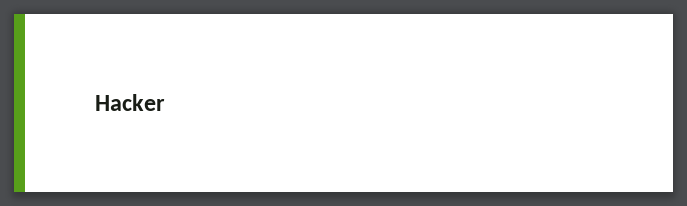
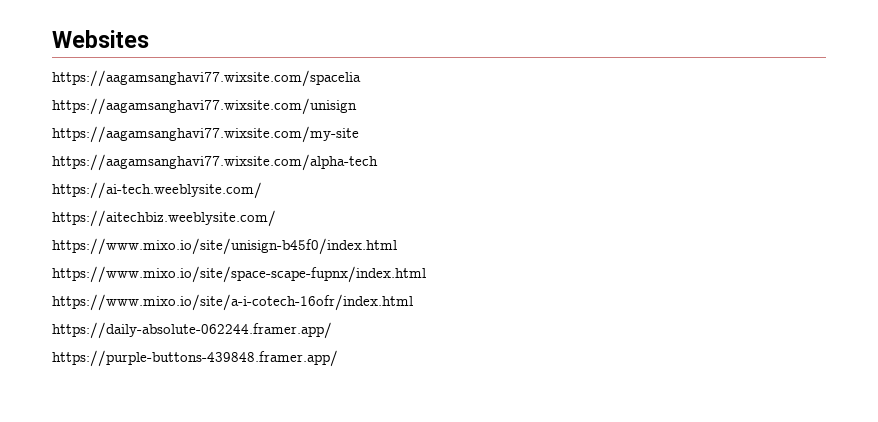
- Hacker
+ Websites
+ https://aagamsanghavi77.wixsite.com/spacelia
+ https://aagamsanghavi77.wixsite.com/unisign
+ https://aagamsanghavi77.wixsite.com/my-site
+ https://aagamsanghavi77.wixsite.com/alpha-tech
+ https://ai-tech.weeblysite.com/
+ https://aitechbiz.weeblysite.com/
+ https://www.mixo.io/site/unisign-b45f0/index.html
+ https://www.mixo.io/site/space-scape-fupnx/index.html
+ https://www.mixo.io/site/a-i-cotech-16ofr/index.html
+ https://daily-absolute-062244.framer.app/
+ https://purple-buttons-439848.framer.app/

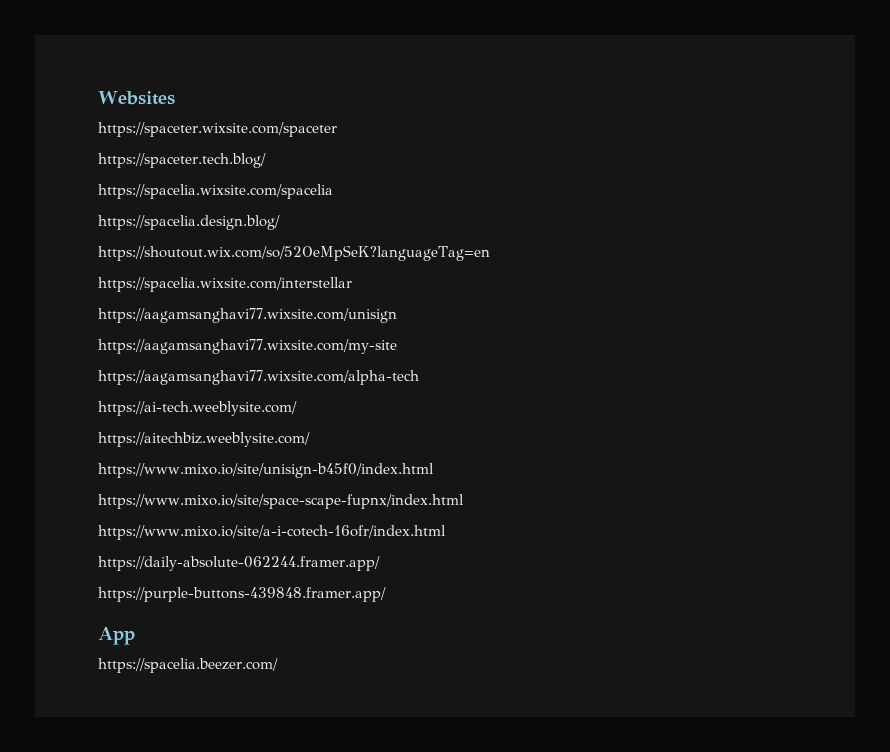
- https://aagamsanghavi77.wixsite.com/spacelia
+ https://spaceter.wixsite.com/spaceter
+ https://spaceter.tech.blog/
+ https://spacelia.wixsite.com/spacelia
+ https://spacelia.design.blog/
+ https://shoutout.wix.com/so/52OeMpSeK?languageTag=en
+ https://spacelia.wixsite.com/interstellar
+ App
+ https://spacelia.beezer.com/

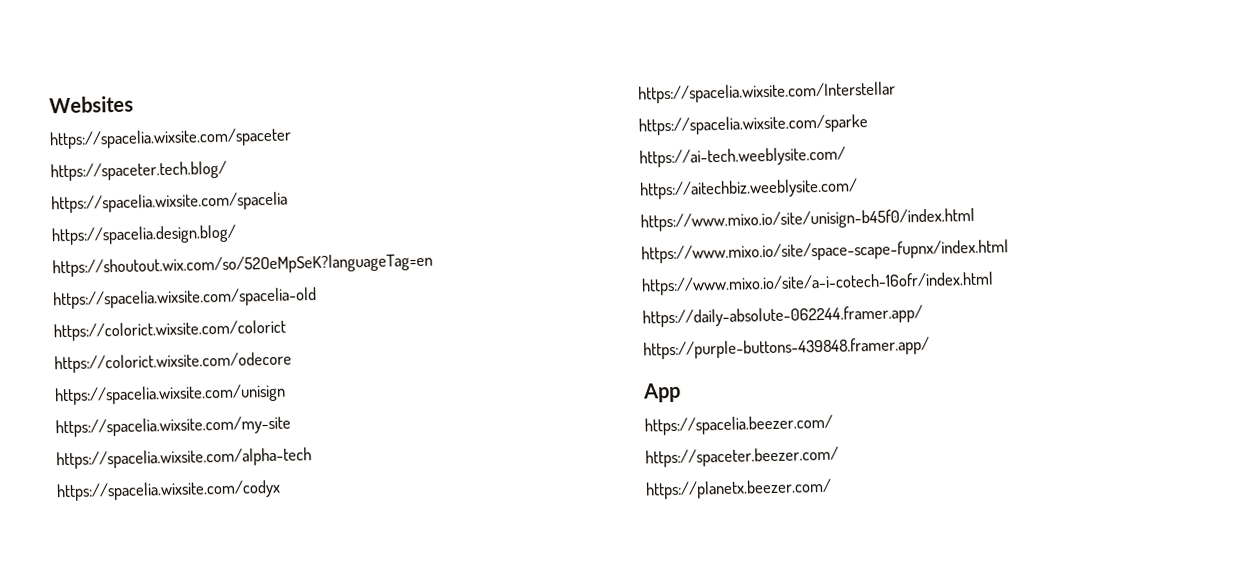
- https://spaceter.wixsite.com/spaceter
+ https://spacelia.wixsite.com/spaceter
- https://spacelia.wixsite.com/interstellar
- https://aagamsanghavi77.wixsite.com/unisign
- https://aagamsanghavi77.wixsite.com/my-site
- https://aagamsanghavi77.wixsite.com/alpha-tech
+ https://spacelia.wixsite.com/spacelia-old
+ https://colorict.wixsite.com/colorict
+ https://colorict.wixsite.com/odecore
+ https://spacelia.wixsite.com/unisign
+ https://spacelia.wixsite.com/my-site
+ https://spacelia.wixsite.com/alpha-tech
+ https://spacelia.wixsite.com/codyx
+ https://spacelia.wixsite.com/Interstellar
+ https://spacelia.wixsite.com/sparke
+ https://spaceter.beezer.com/
+ https://planetx.beezer.com/

